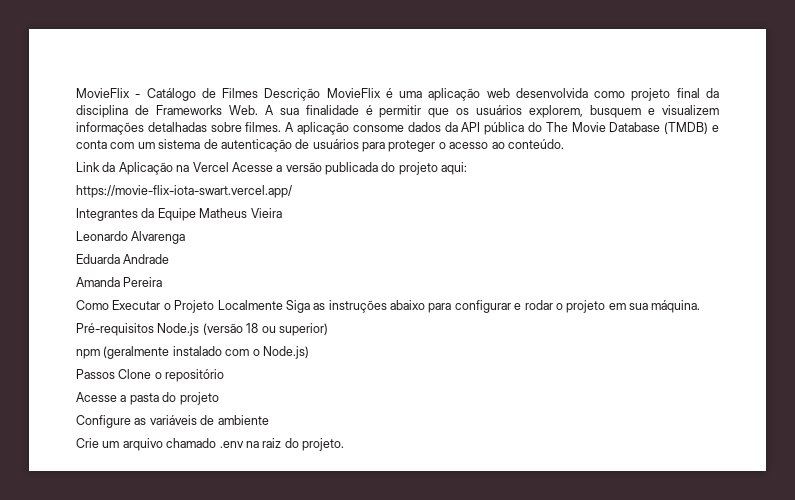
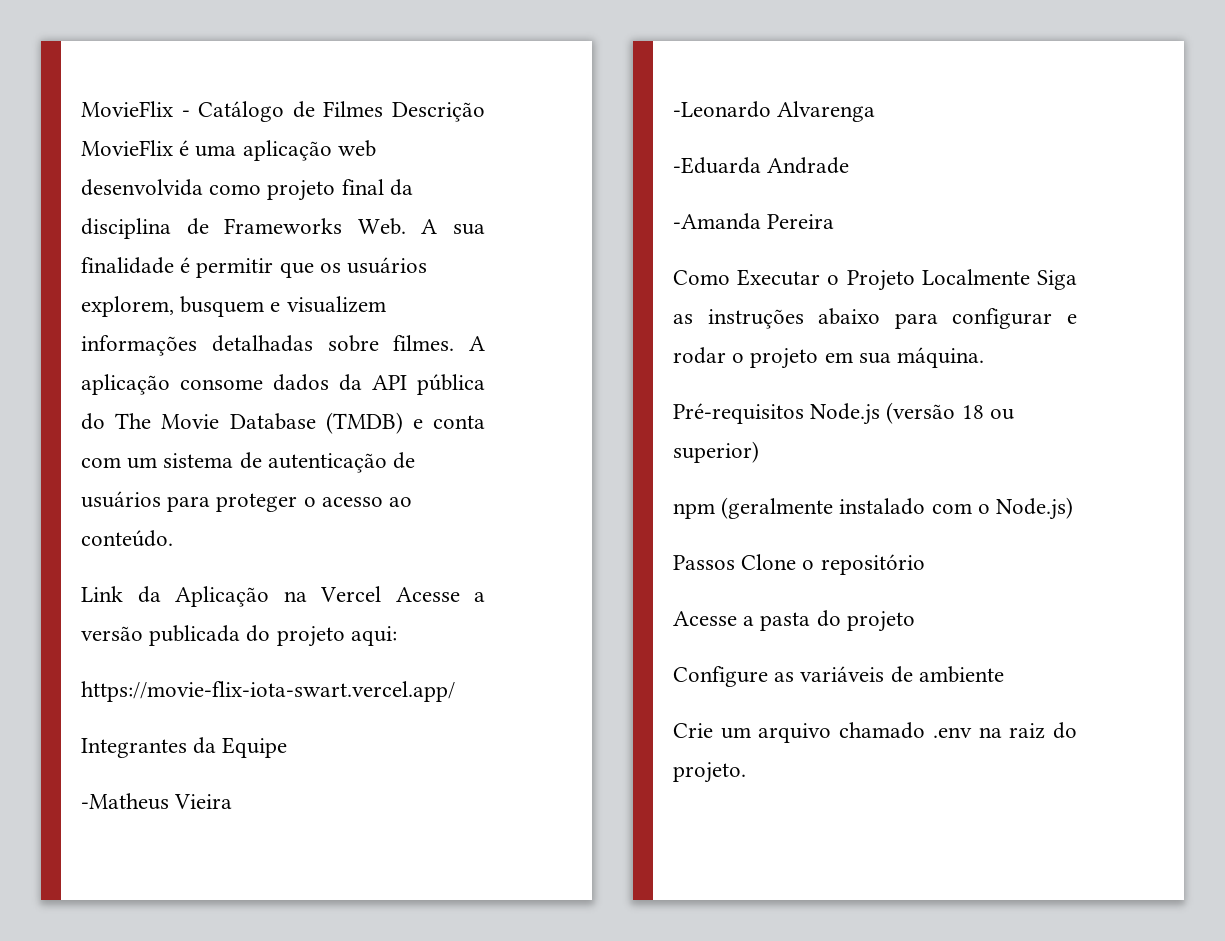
- Integrantes da Equipe Matheus Vieira
+ Integrantes da Equipe
+ -Matheus Vieira
- Leonardo Alvarenga
+ -Leonardo Alvarenga
- Eduarda Andrade
+ -Eduarda Andrade
- Amanda Pereira
+ -Amanda Pereira

